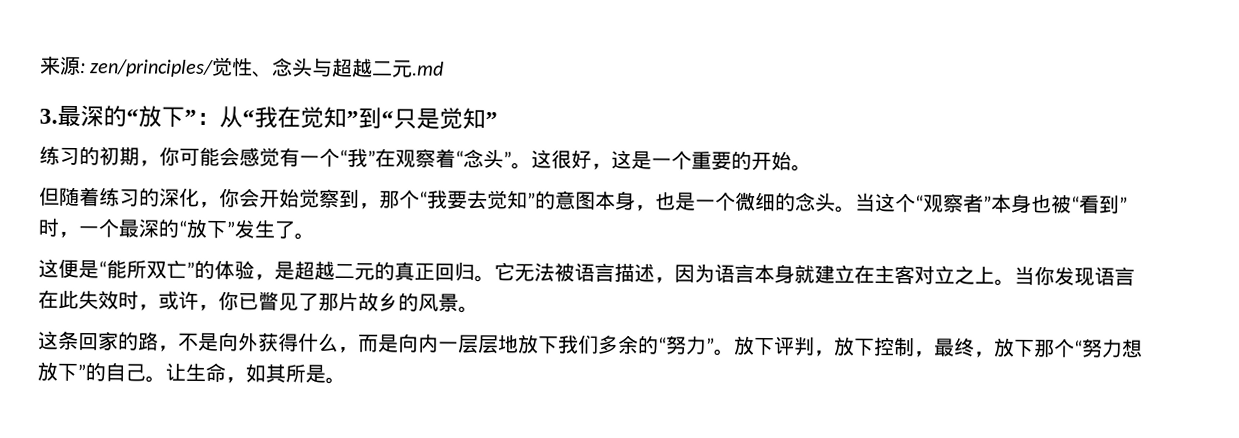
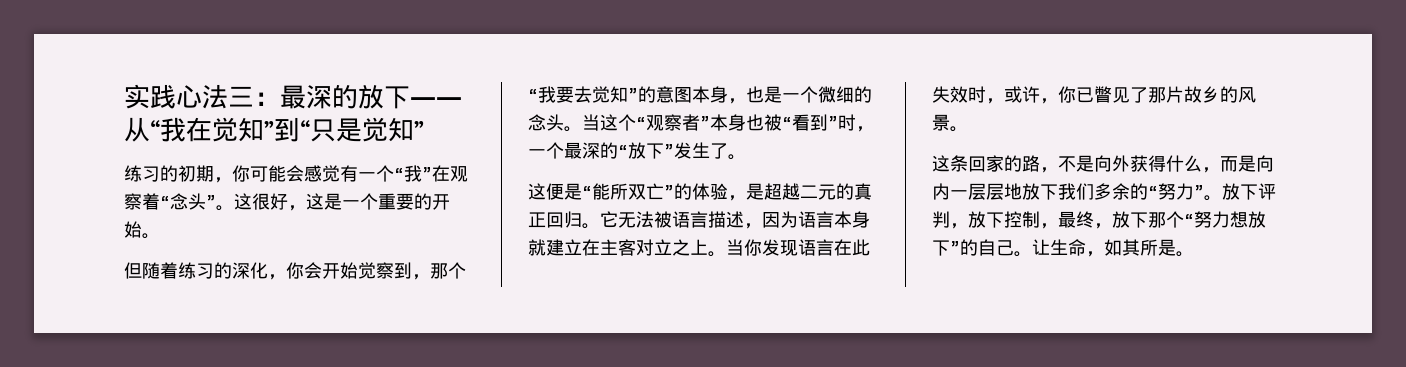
- 来源: zen/principles/觉性、念头与超越二元.md
- 3.最深的“放下”：从“我在觉知”到“只是觉知”
+ 实践心法三：最深的放下——从“我在觉知”到“只是觉知”

